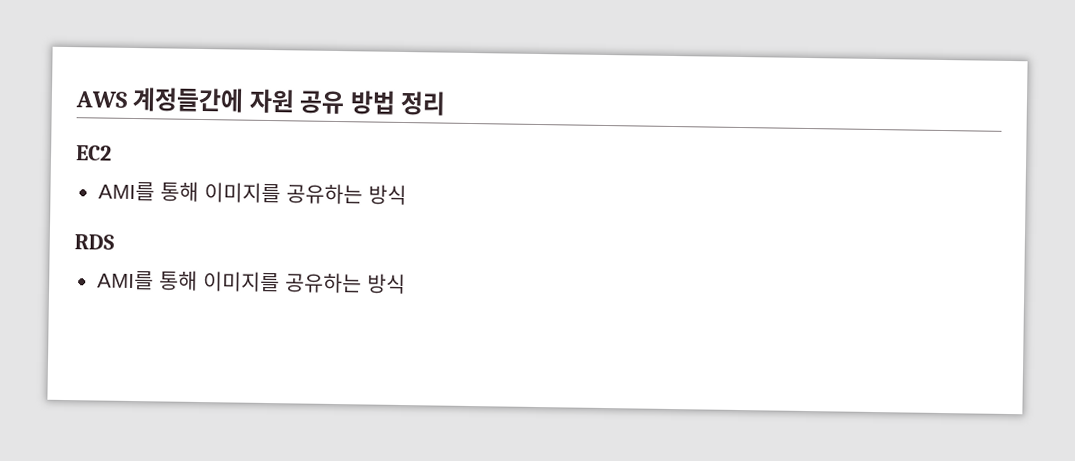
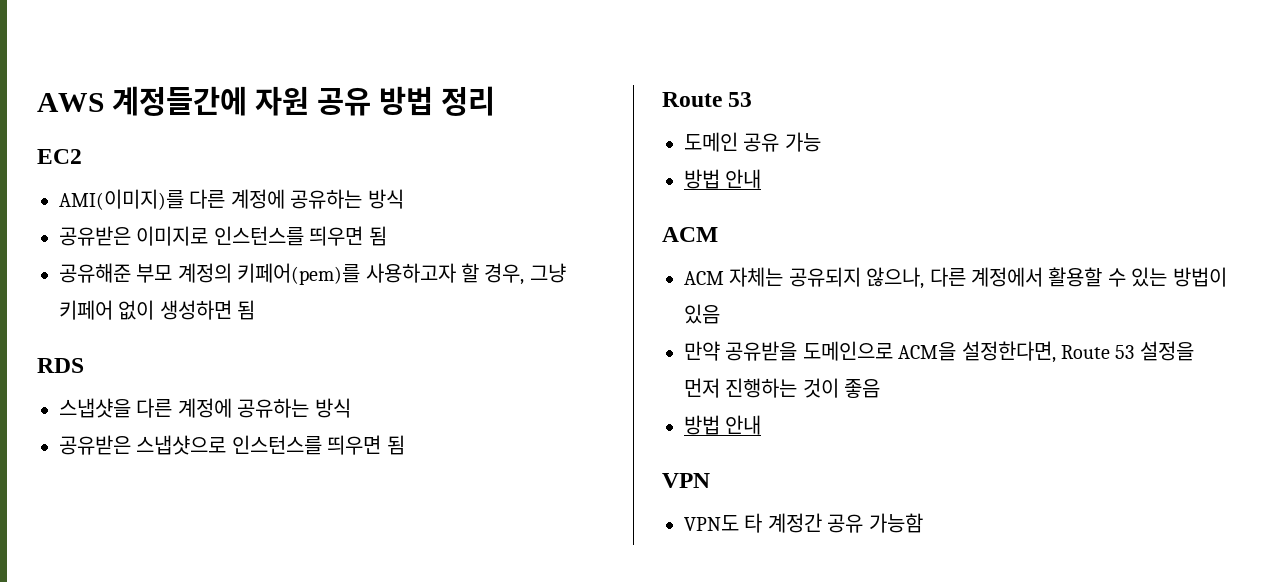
  EC2
- AMI를 통해 이미지를 공유하는 방식
+ AMI(이미지)를 다른 계정에 공유하는 방식
+ 공유받은 이미지로 인스턴스를 띄우면 됨
+ 공유해준 부모 계정의 키페어(pem)를 사용하고자 할 경우, 그냥 키페어 없이 생성하면 됨
  RDS
- AMI를 통해 이미지를 공유하는 방식
+ 스냅샷을 다른 계정에 공유하는 방식
+ 공유받은 스냅샷으로 인스턴스를 띄우면 됨
+ Route 53
+ 도메인 공유 가능
+ 방법 안내
+ ACM
+ ACM 자체는 공유되지 않으나, 다른 계정에서 활용할 수 있는 방법이 있음
+ 만약 공유받을 도메인으로 ACM을 설정한다면, Route 53 설정을 먼저 진행하는 것이 좋음
+ 방법 안내
+ VPN
+ VPN도 타 계정간 공유 가능함

